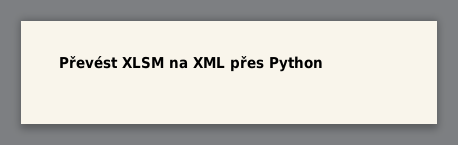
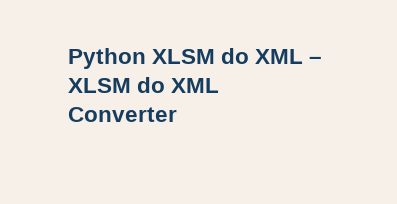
- Převést XLSM na XML přes Python
+ Python XLSM do XML – XLSM do XML Converter

